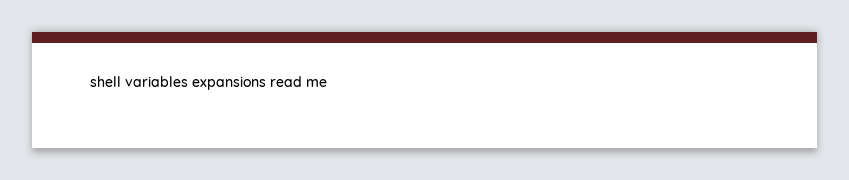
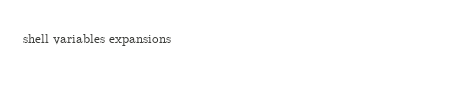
- shell variables expansions read me
+ shell variables expansions

